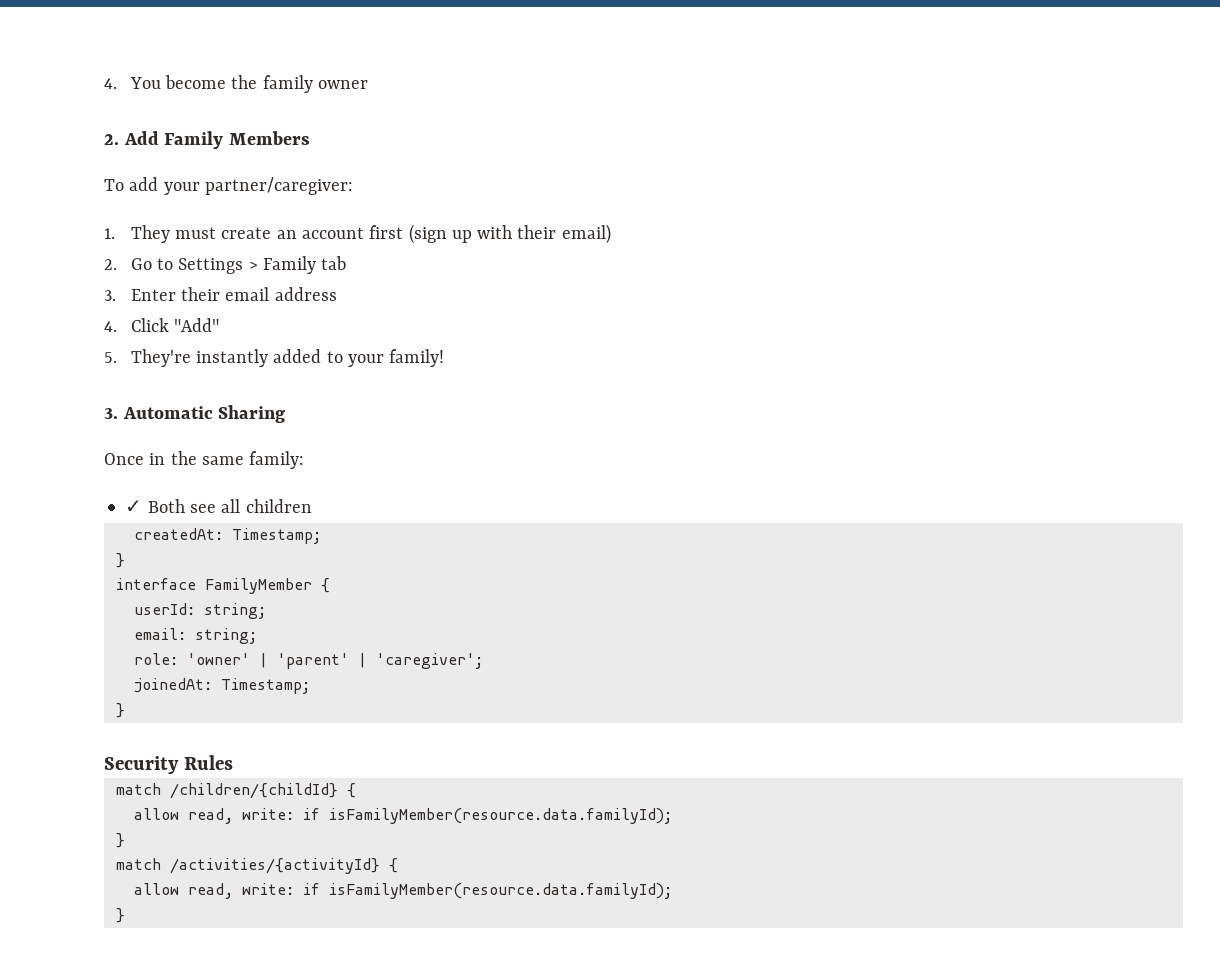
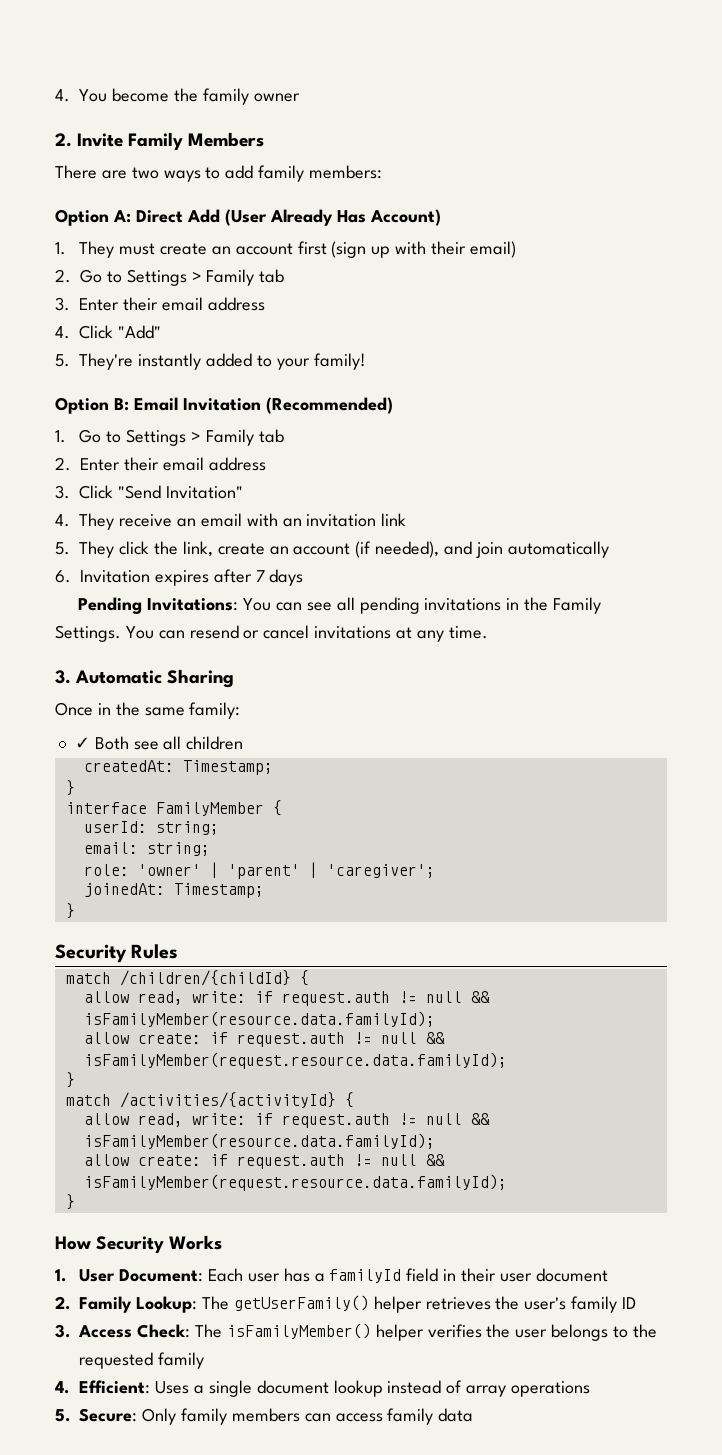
- 2. Add Family Members
+ 2. Invite Family Members
- To add your partner/caregiver:
+ There are two ways to add family members:
+ Option A: Direct Add (User Already Has Account)
+ Option B: Email Invitation (Recommended)
+ 1. Go to Settings > Family tab
+ 2. Enter their email address
+ 3. Click "Send Invitation"
+ 4. They receive an email with an invitation link
+ 5. They click the link, create an account (if needed), and join automatically
+ 6. Invitation expires after 7 days
+ Pending Invitations: You can see all pending invitations in the Family Settings. You can resend or cancel invitations at any time.
  match /children/{childId} {
- allow read, write: if isFamilyMember(resource.data.familyId);
+ allow read, write: if request.auth != null && isFamilyMember(resource.data.familyId);
+ allow create: if request.auth != null && isFamilyMember(request.resource.data.familyId);
  match /activities/{activityId} {
- allow read, write: if isFamilyMember(resource.data.familyId);
+ allow read, write: if request.auth != null && isFamilyMember(resource.data.familyId);
+ allow create: if request.auth != null && isFamilyMember(request.resource.data.familyId);
  }
+ How Security Works
+ 1. User Document: Each user has a familyId field in their user document
+ 2. Family Lookup: The getUserFamily() helper retrieves the user's family ID
+ 3. Access Check: The isFamilyMember() helper verifies the user belongs to the requested family
+ 4. Efficient: Uses a single document lookup instead of array operations
+ 5. Secure: Only family members can access family data

